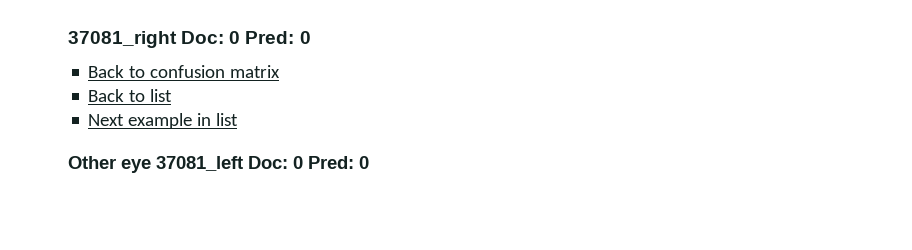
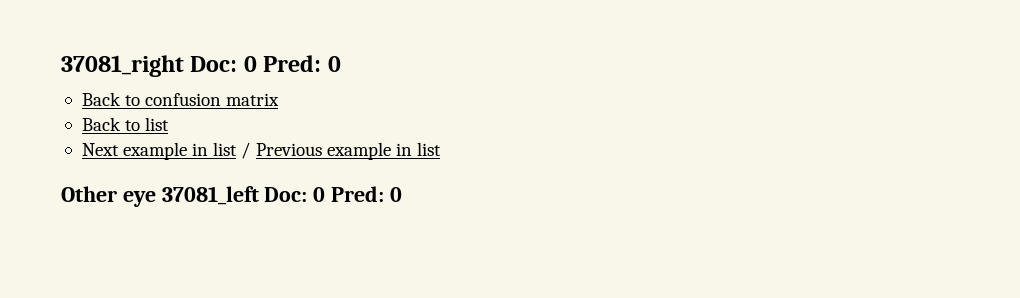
- Next example in list
+ Next example in list / Previous example in list

